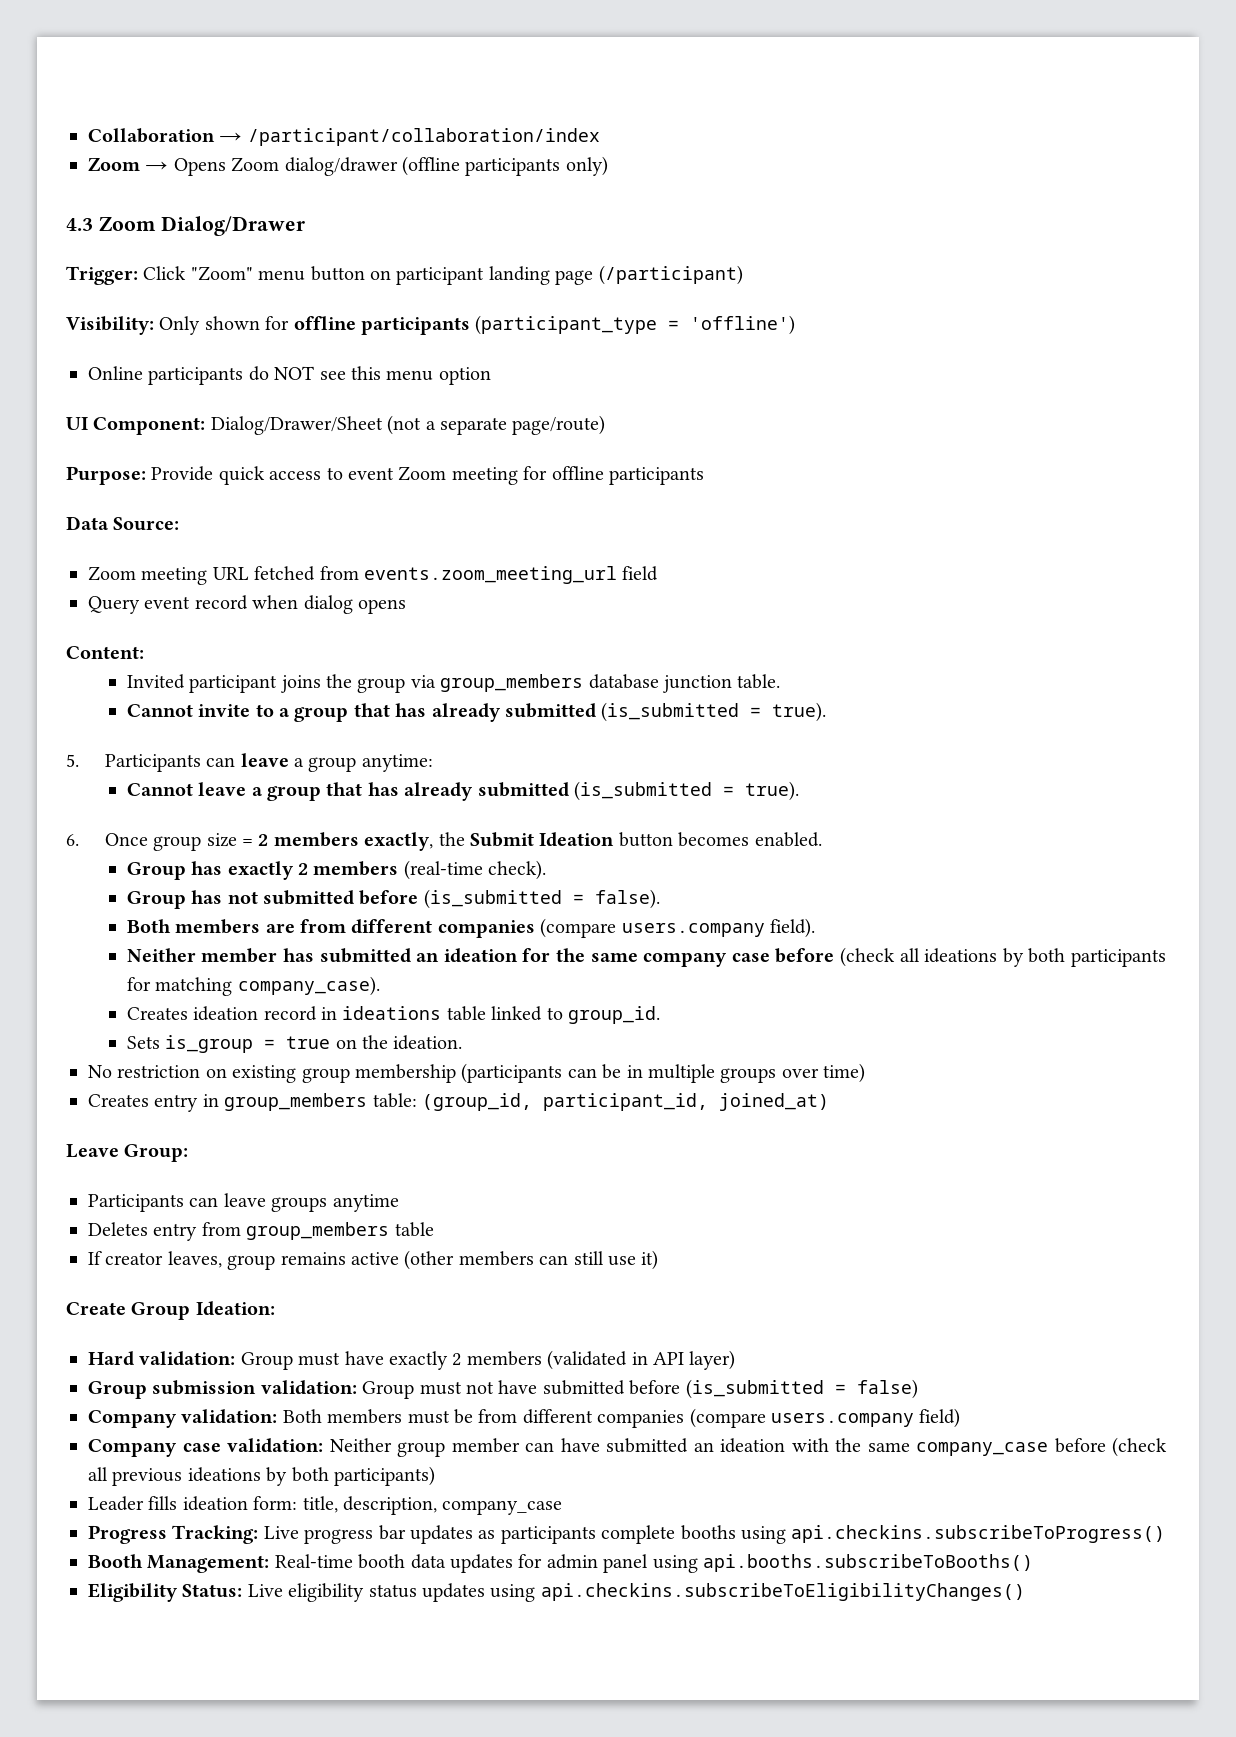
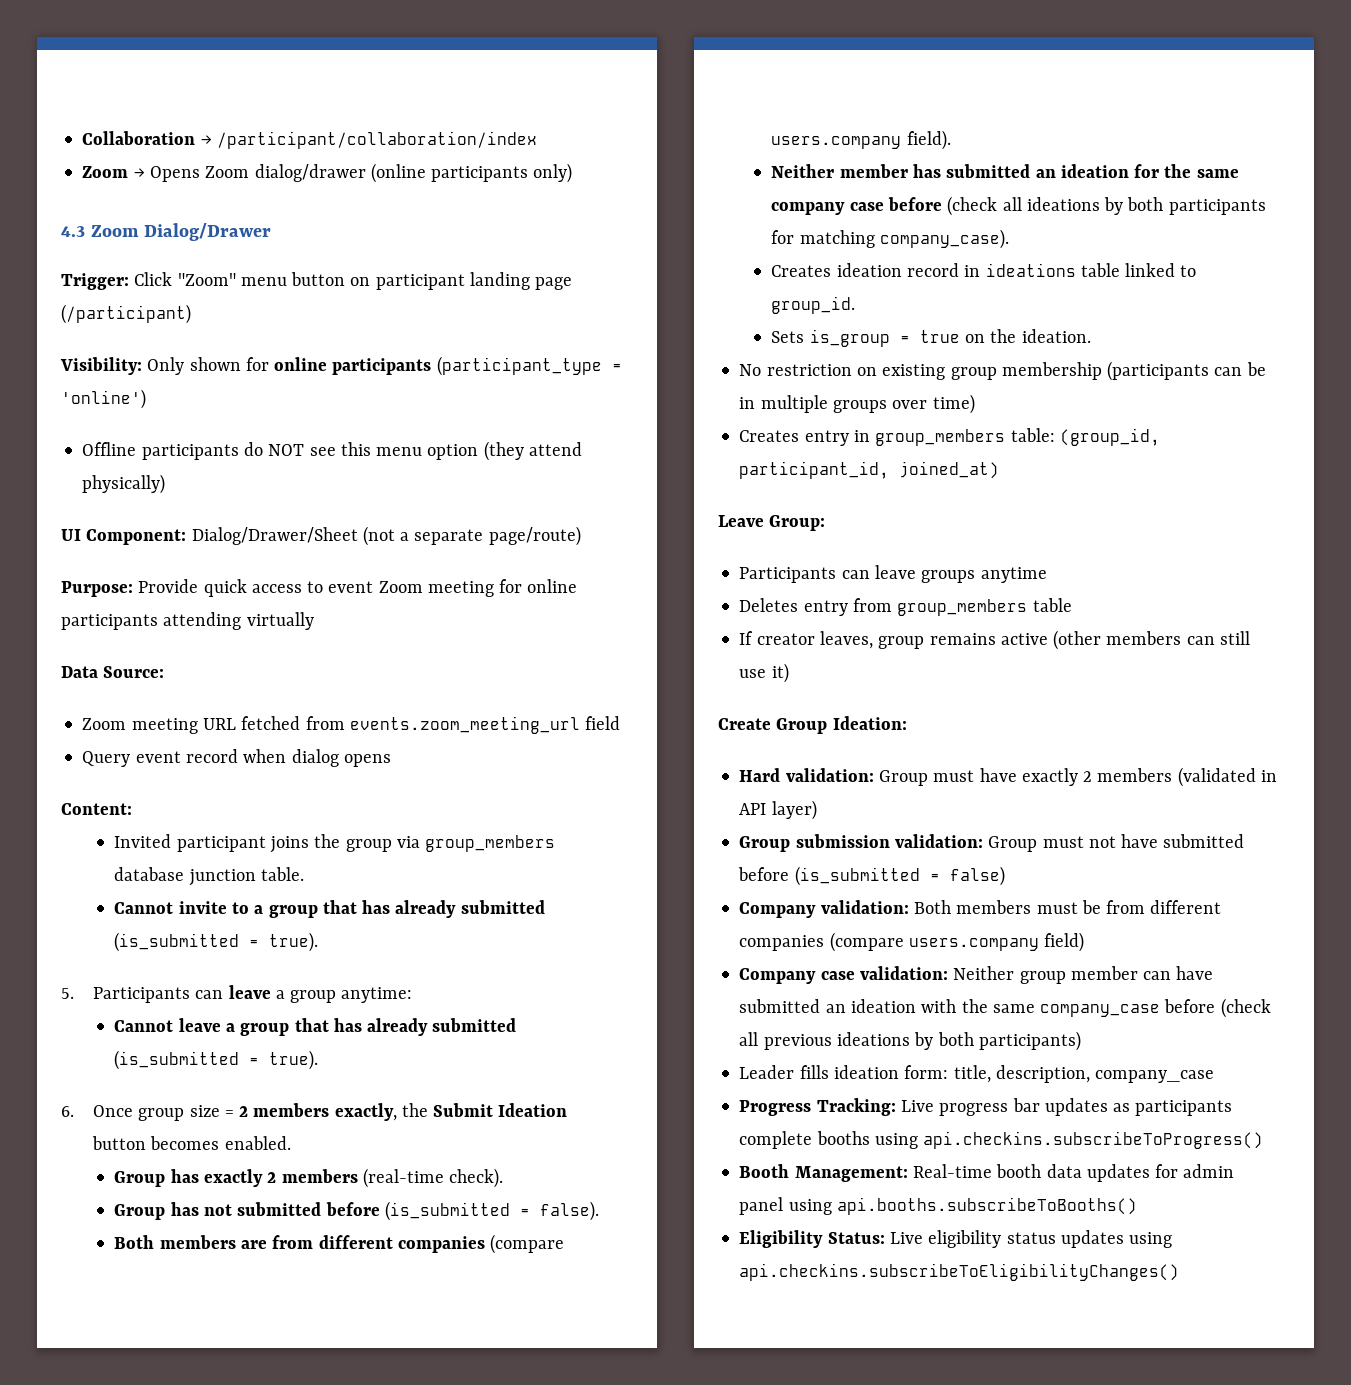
- Zoom → Opens Zoom dialog/drawer (offline participants only)
+ Zoom → Opens Zoom dialog/drawer (online participants only)
- Visibility: Only shown for offline participants (participant_type = 'offline')
- Online participants do NOT see this menu option
+ Visibility: Only shown for online participants (participant_type = 'online')
+ Offline participants do NOT see this menu option (they attend physically)
- Purpose: Provide quick access to event Zoom meeting for offline participants
+ Purpose: Provide quick access to event Zoom meeting for online participants attending virtually

